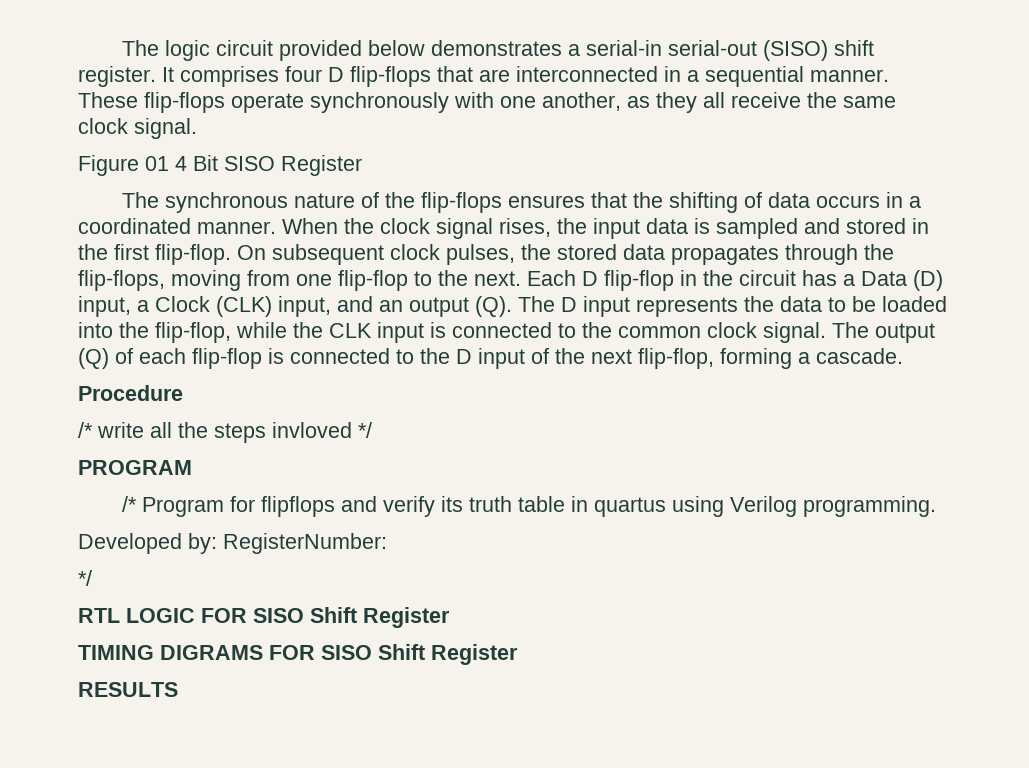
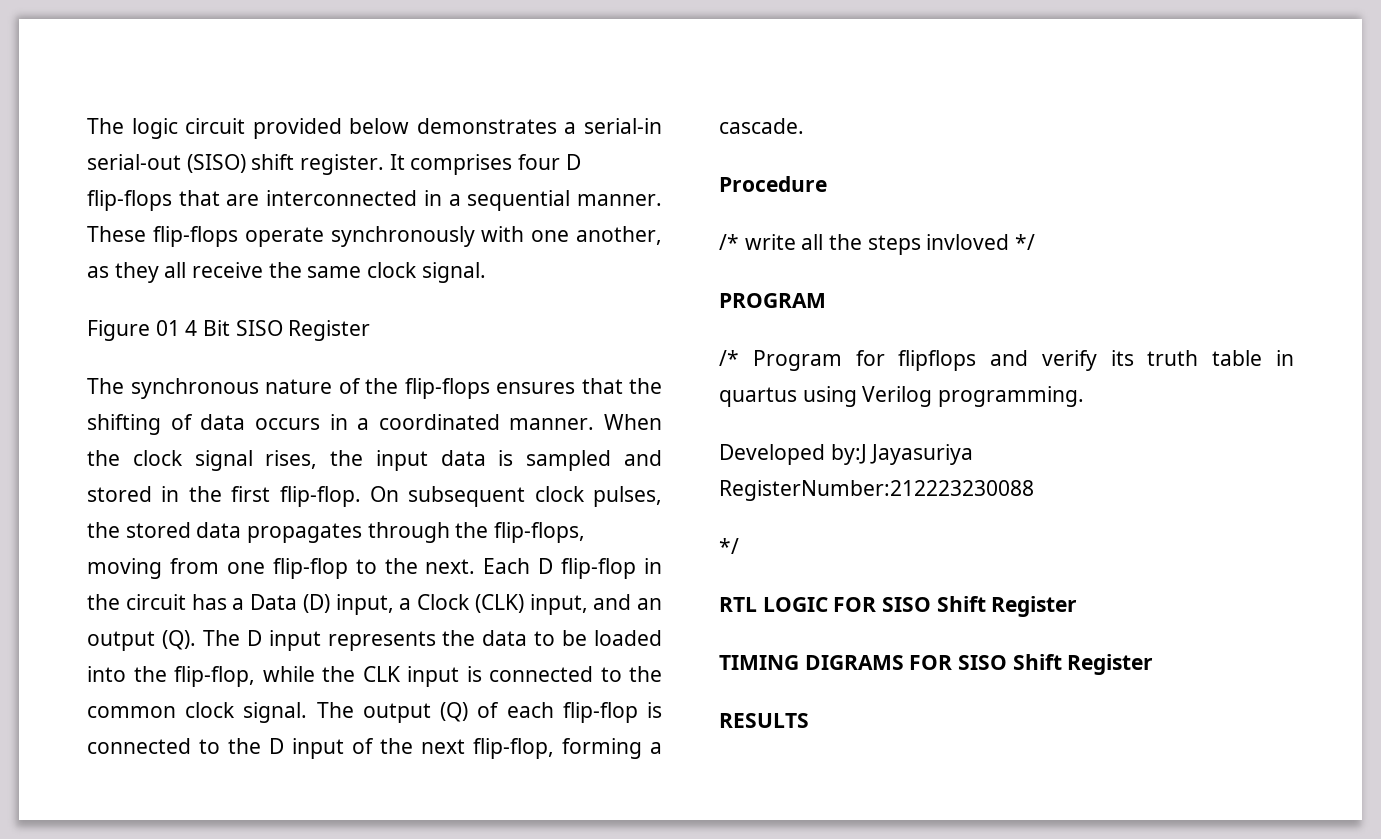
- Developed by: RegisterNumber:
+ Developed by:J Jayasuriya RegisterNumber:212223230088

